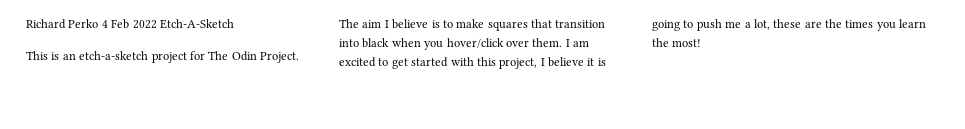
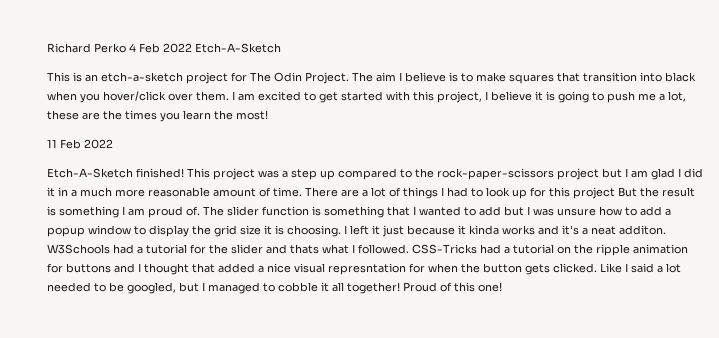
+ 11 Feb 2022
+ Etch-A-Sketch finished! This project was a step up compared to the rock-paper-scissors project but I am glad I did it in a much more reasonable amount of time. There are a lot of things I had to look up for this project But the result is something I am proud of. The slider function is something that I wanted to add but I was unsure how to add a popup window to display the grid size it is choosing. I left it just because it kinda works and it's a neat additon. W3Schools had a tutorial for the slider and thats what I followed. CSS-Tricks had a tutorial on the ripple animation for buttons and I thought that added a nice visual represntation for when the button gets clicked. Like I said a lot needed to be googled, but I managed to cobble it all together! Proud of this one!

